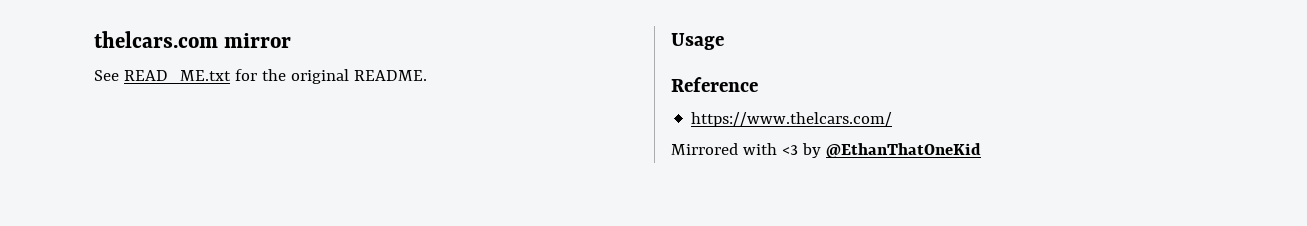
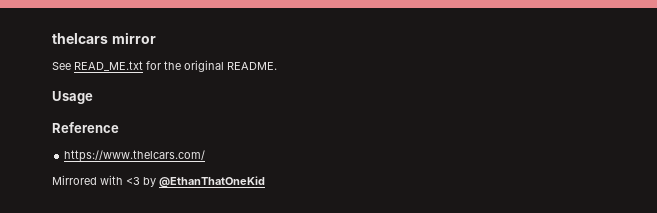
- thelcars.com mirror
+ thelcars mirror

